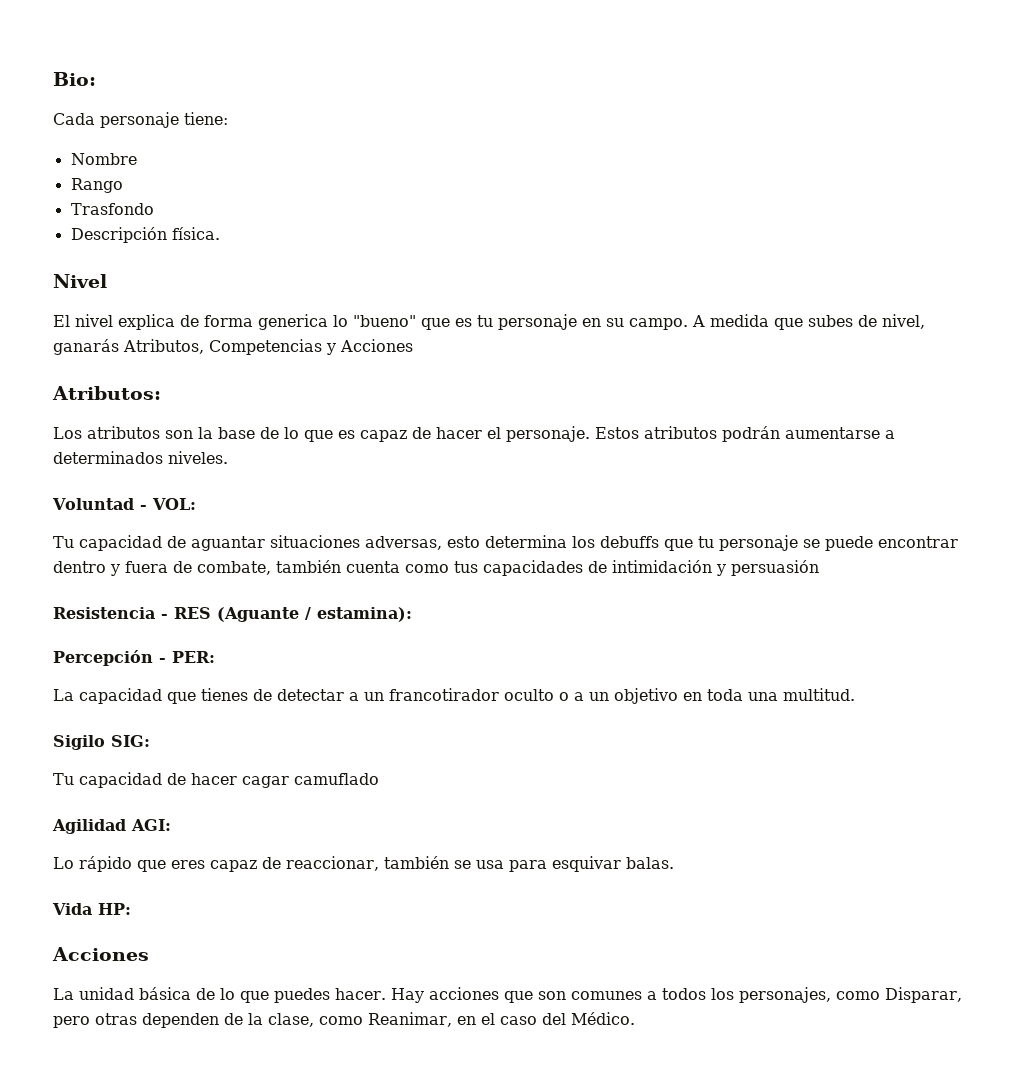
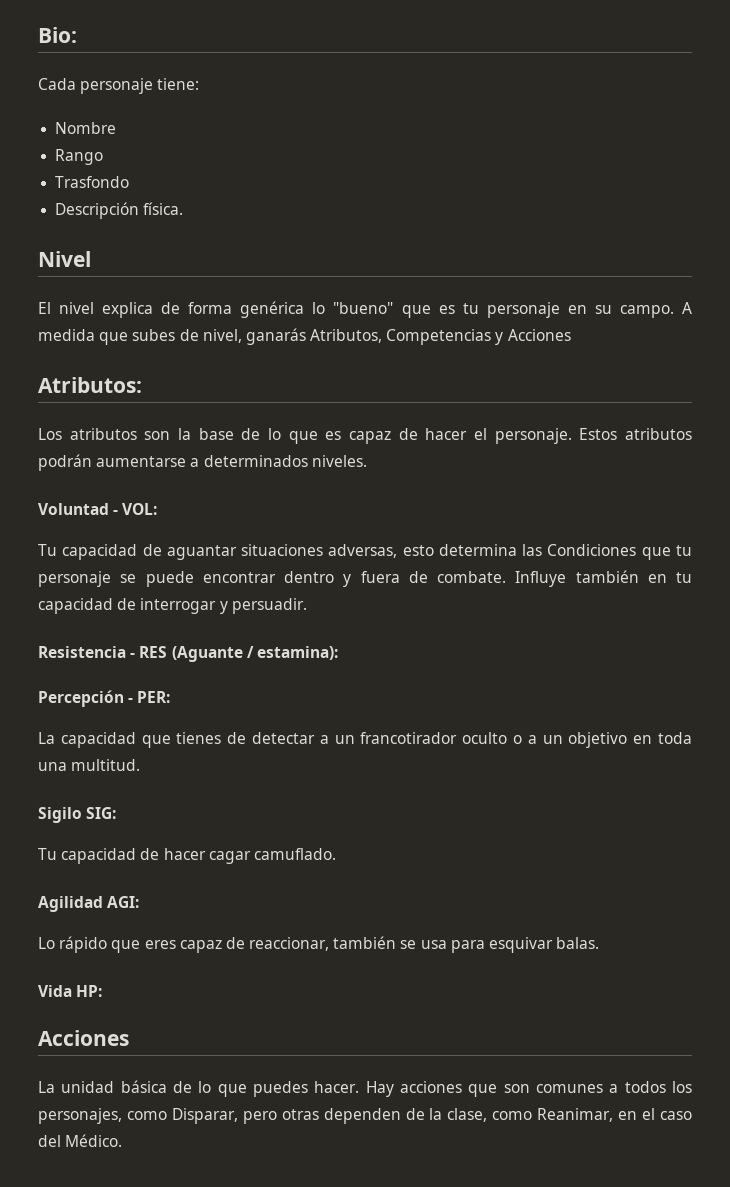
- El nivel explica de forma generica lo "bueno" que es tu personaje en su campo.
+ El nivel explica de forma genérica lo "bueno" que es tu personaje en su campo.
- Tu capacidad de aguantar situaciones adversas, esto determina los debuffs que tu personaje se puede encontrar dentro y fuera de combate, también cuenta como tus capacidades de intimidación y persuasión
+ Tu capacidad de aguantar situaciones adversas, esto determina las Condiciones que tu personaje se puede encontrar dentro y fuera de combate. Influye también en tu capacidad de interrogar y persuadir.
- Tu capacidad de hacer cagar camuflado
+ Tu capacidad de hacer cagar camuflado.

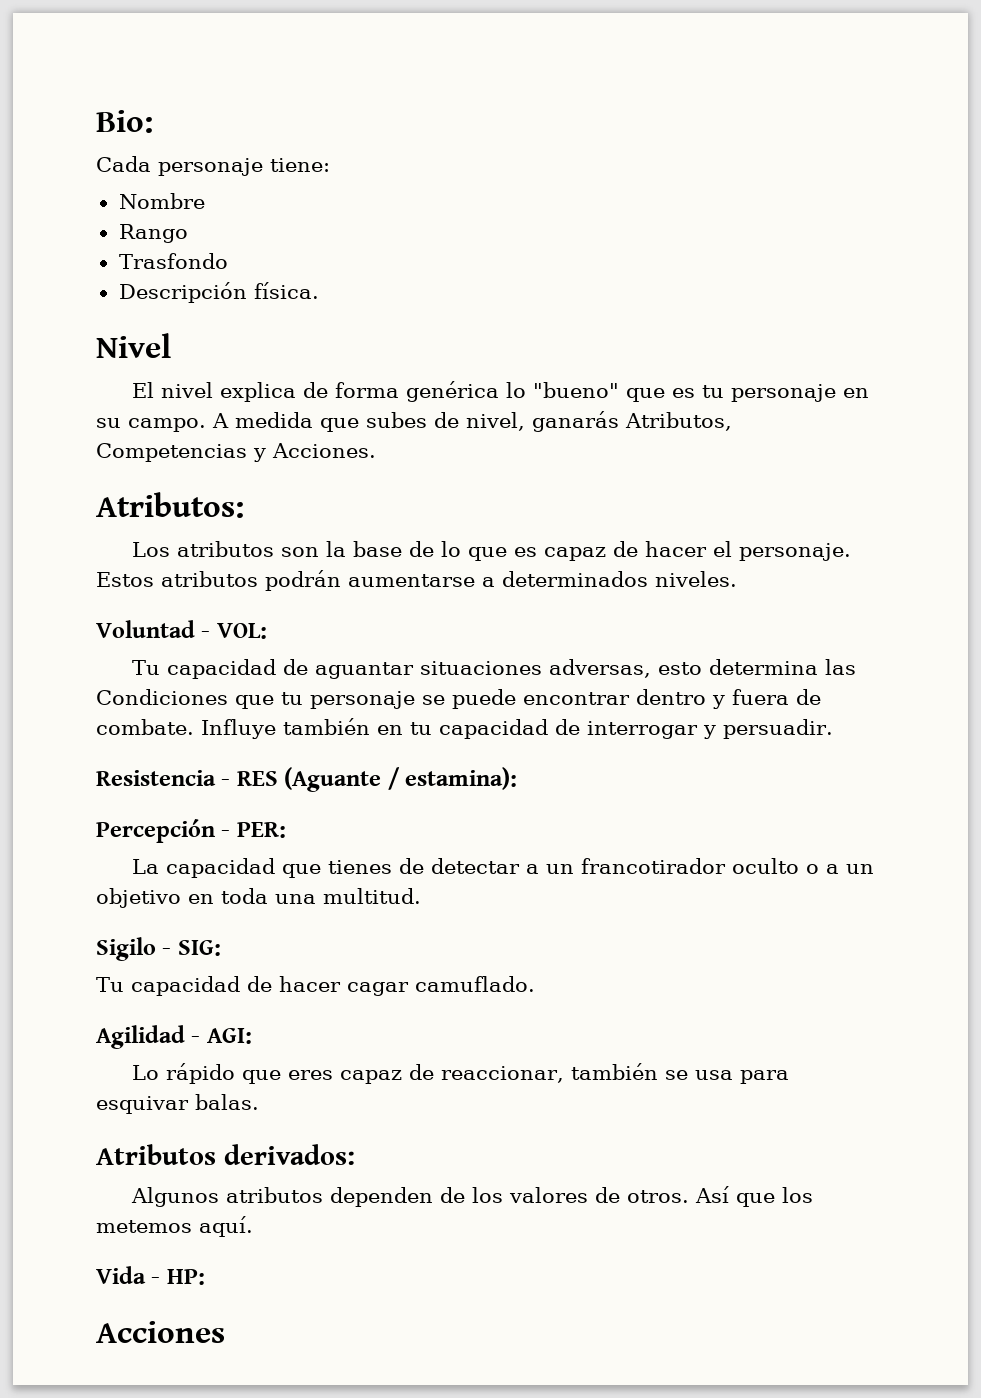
- A medida que subes de nivel, ganarás Atributos, Competencias y Acciones
+ A medida que subes de nivel, ganarás Atributos, Competencias y Acciones.
- Sigilo SIG:
+ Sigilo - SIG:
- Agilidad AGI:
+ Agilidad - AGI:
+ Atributos derivados:
+ Algunos atributos dependen de los valores de otros. Así que los metemos aquí.
- Vida HP:
+ Vida - HP:
- La unidad básica de lo que puedes hacer. Hay acciones que son comunes a todos los personajes, como Disparar, pero otras dependen de la clase, como Reanimar, en el caso del Médico.

